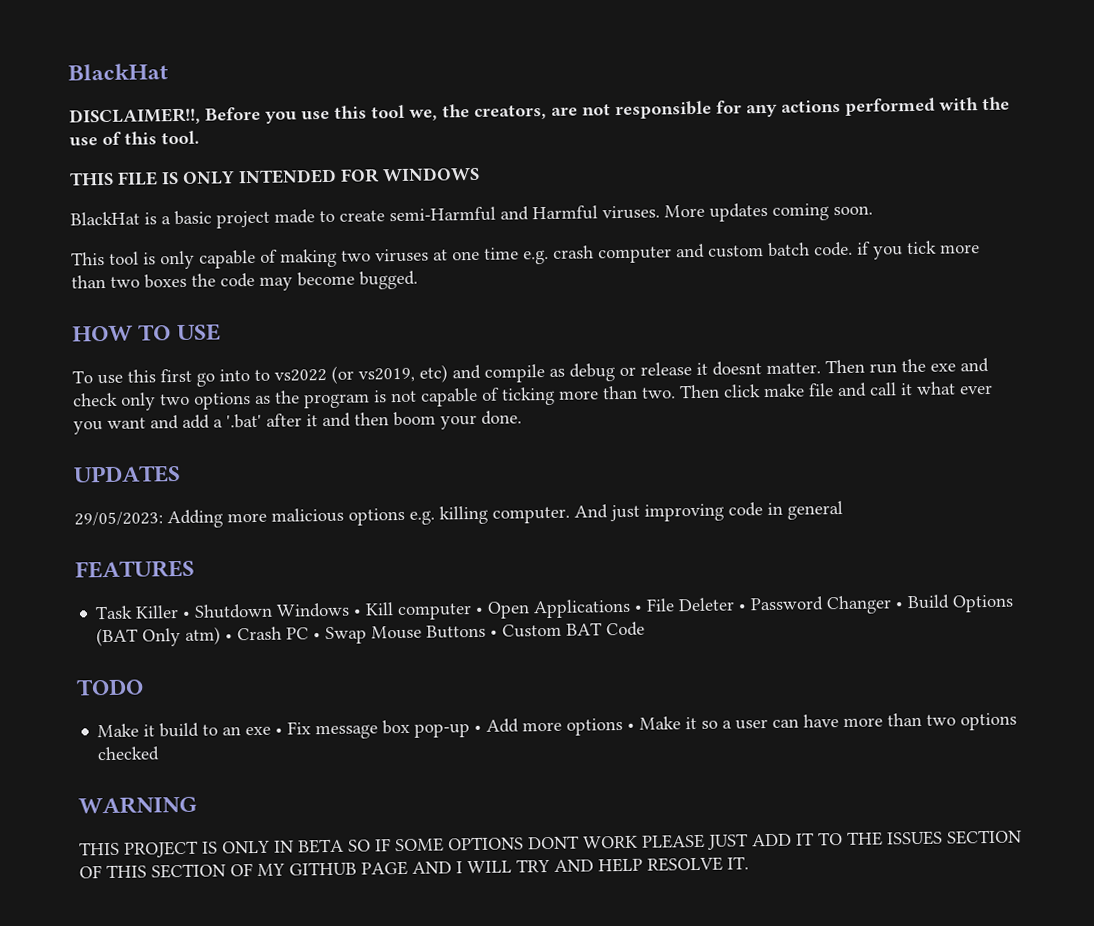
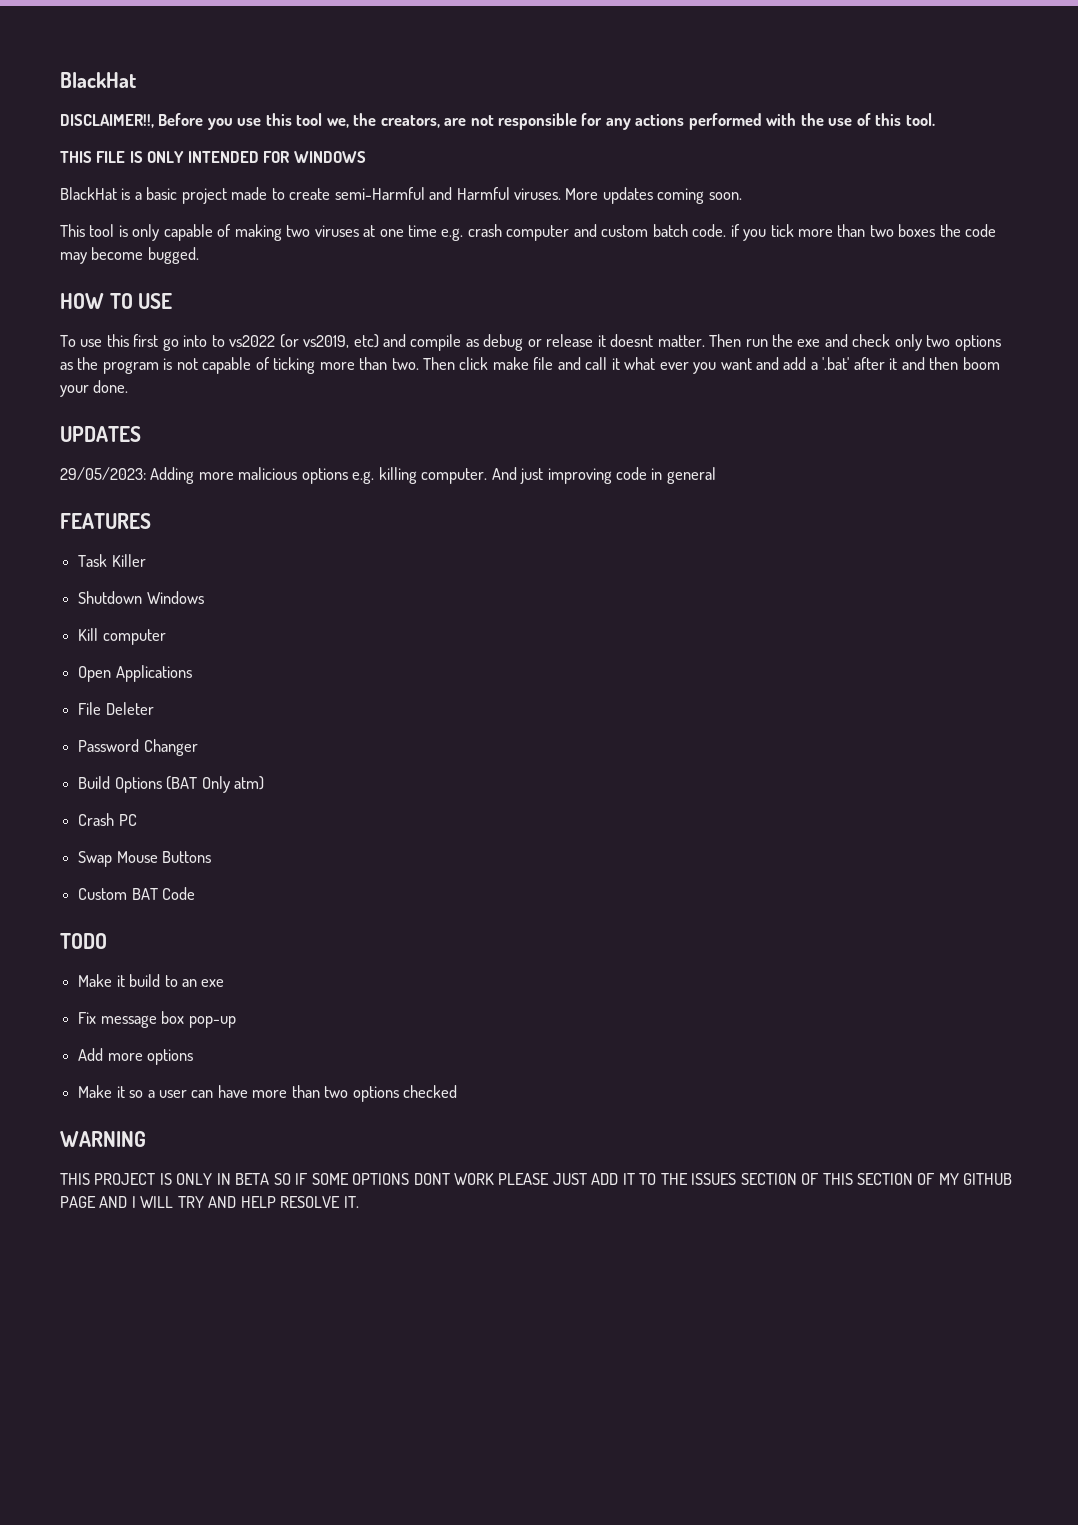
- Task Killer • Shutdown Windows • Kill computer • Open Applications • File Deleter • Password Changer • Build Options (BAT Only atm) • Crash PC • Swap Mouse Buttons • Custom BAT Code
+ Task Killer
+ Shutdown Windows
+ Kill computer
+ Open Applications
+ File Deleter
+ Password Changer
+ Build Options (BAT Only atm)
+ Crash PC
+ Swap Mouse Buttons
+ Custom BAT Code
- Make it build to an exe • Fix message box pop-up • Add more options • Make it so a user can have more than two options checked
+ Make it build to an exe
+ Fix message box pop-up
+ Add more options
+ Make it so a user can have more than two options checked

